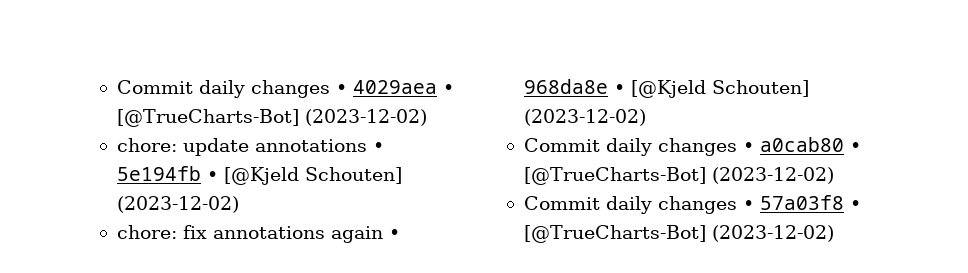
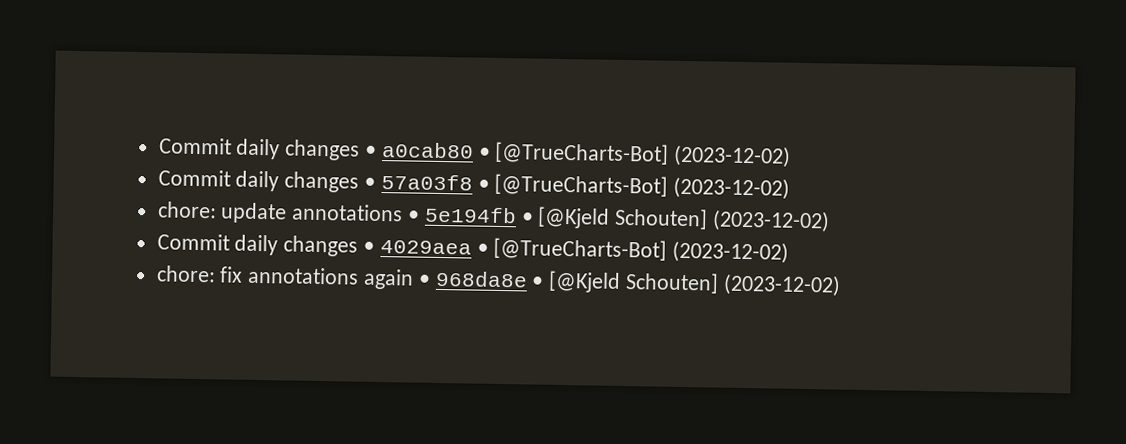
- Commit daily changes • 4029aea • [@TrueCharts-Bot] (2023-12-02)
- chore: update annotations • 5e194fb • [@Kjeld Schouten] (2023-12-02)
- chore: fix annotations again • 968da8e • [@Kjeld Schouten] (2023-12-02)
+ chore: update annotations • 5e194fb • [@Kjeld Schouten] (2023-12-02)
+ Commit daily changes • 4029aea • [@TrueCharts-Bot] (2023-12-02)
+ chore: fix annotations again • 968da8e • [@Kjeld Schouten] (2023-12-02)

